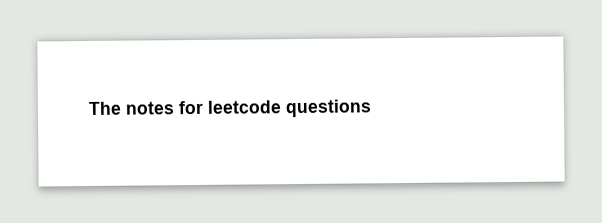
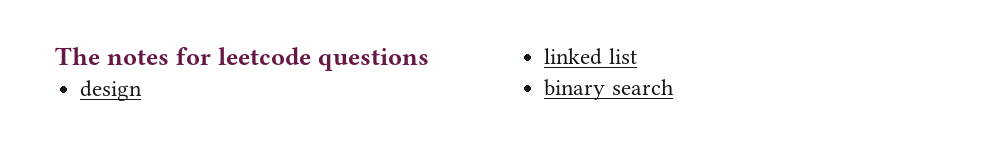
+ design
+ linked list
+ binary search

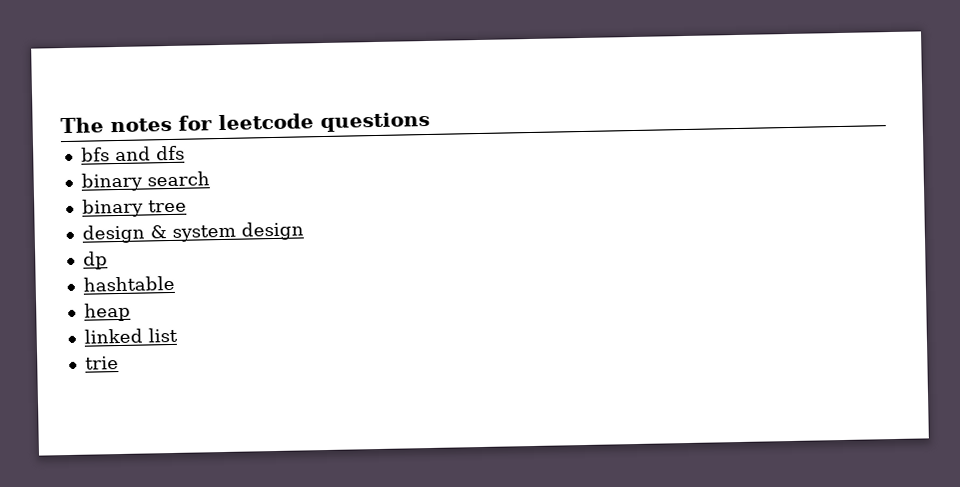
- design
+ bfs and dfs
+ binary search
+ binary tree
+ design & system design
+ dp
+ hashtable
+ heap
- binary search
+ trie

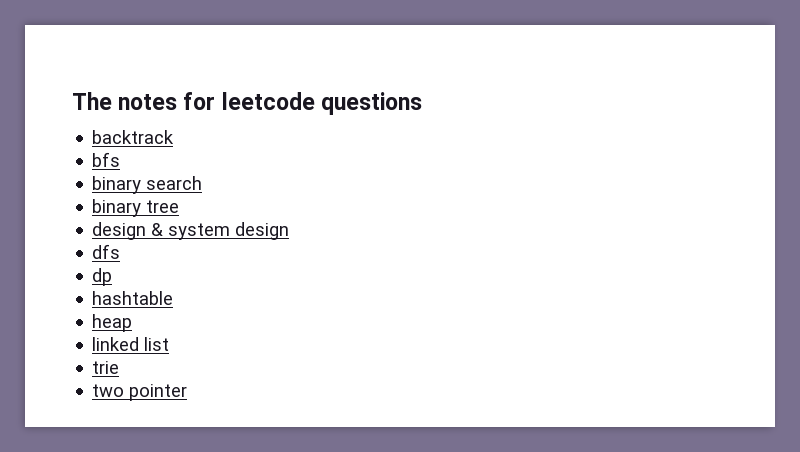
+ backtrack
- bfs and dfs
+ bfs
+ dfs
+ two pointer

